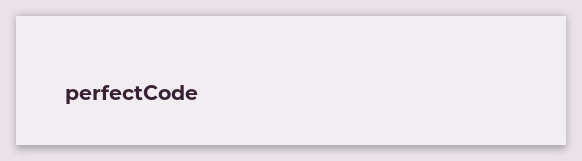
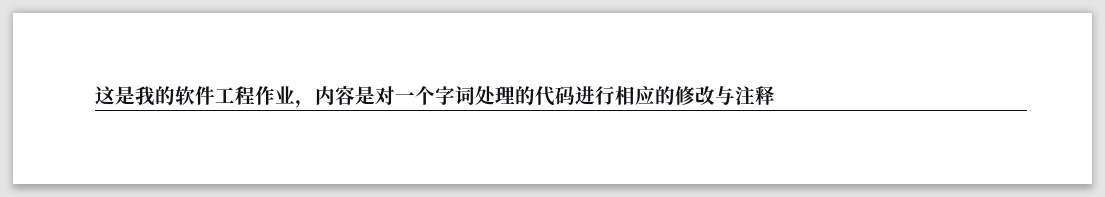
- perfectCode
+ 这是我的软件工程作业，内容是对一个字词处理的代码进行相应的修改与注释

